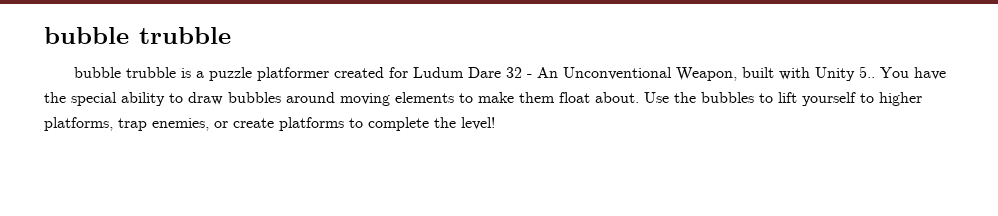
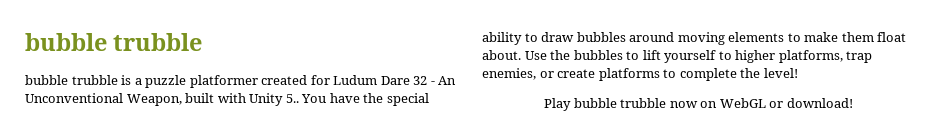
+ Play bubble trubble now on WebGL or download!

